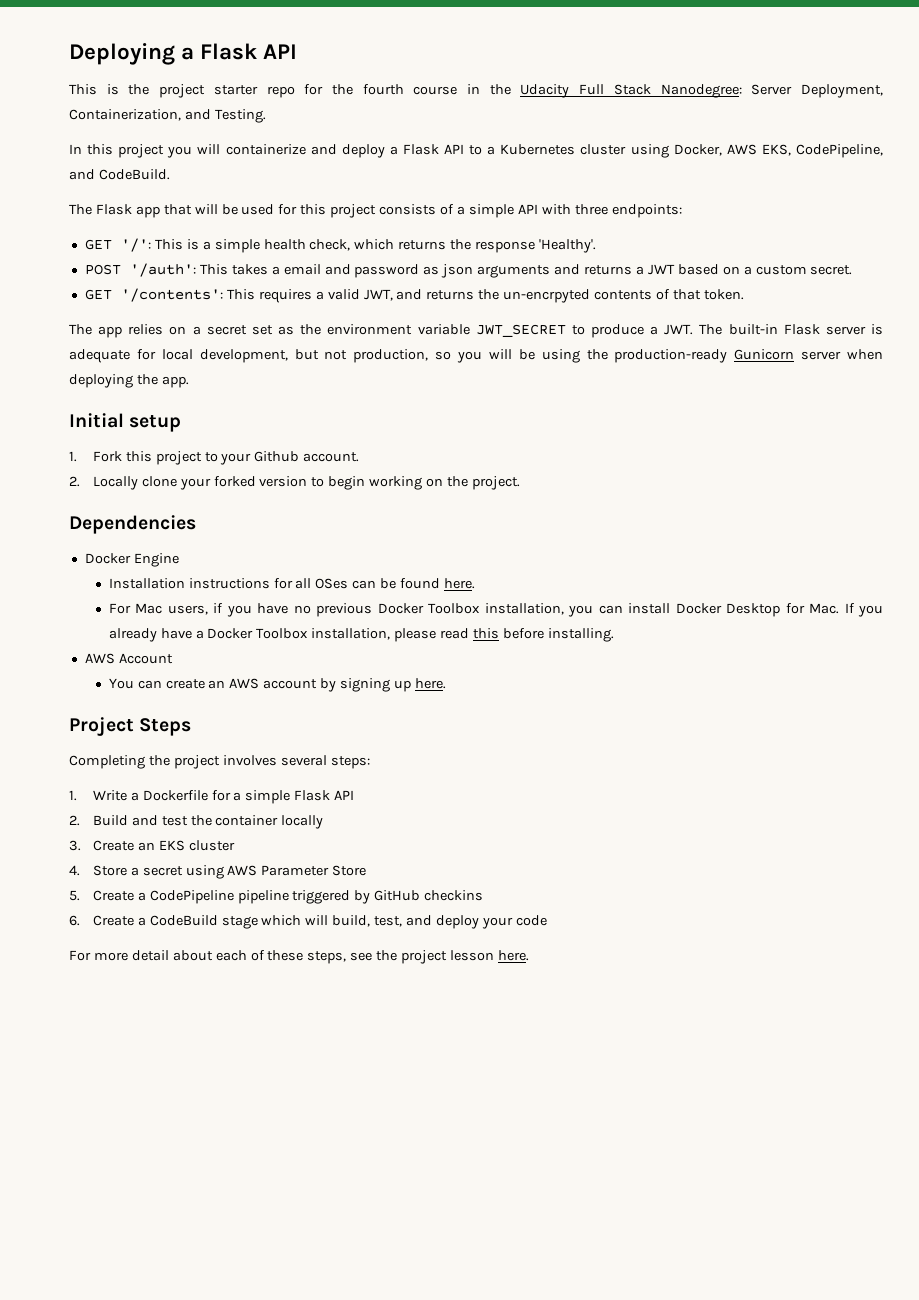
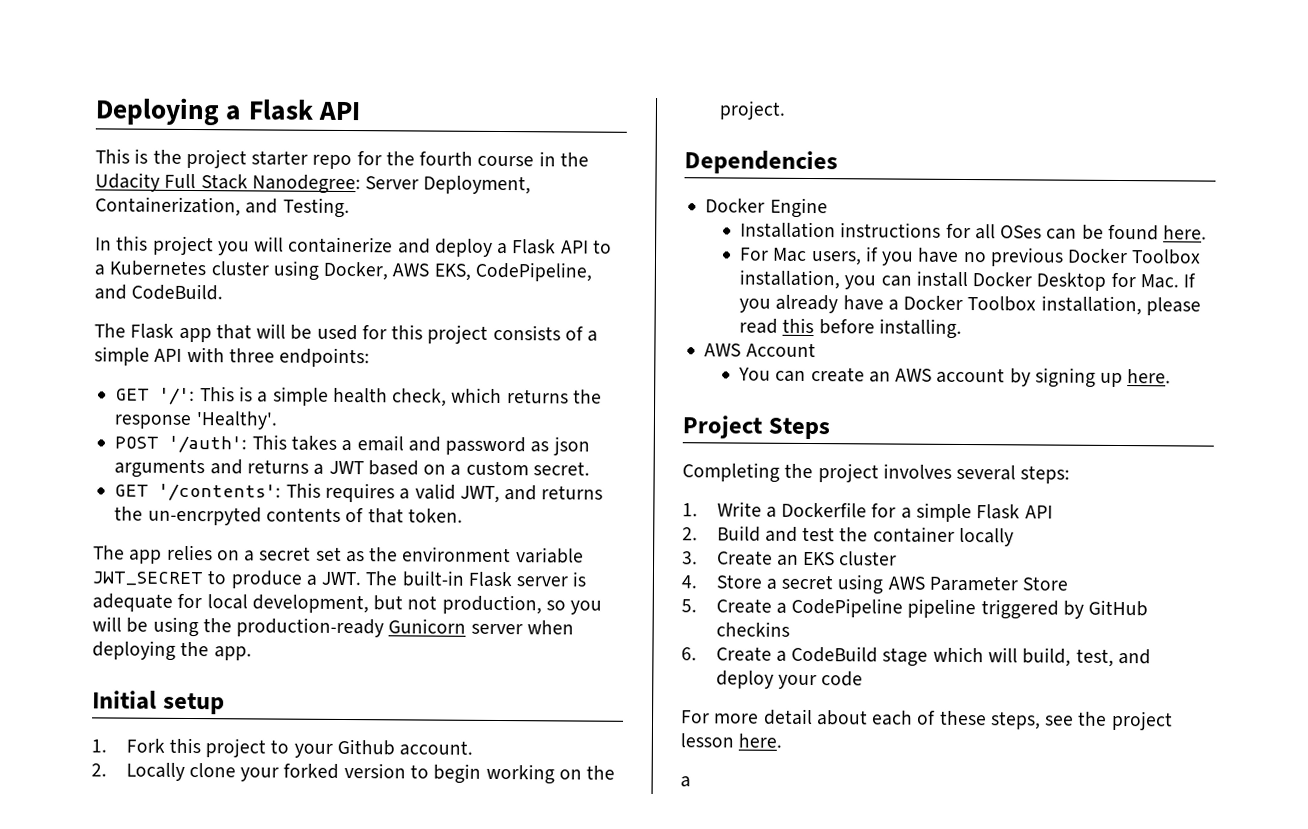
  For more detail about each of these steps, see the project lesson here.
+ a

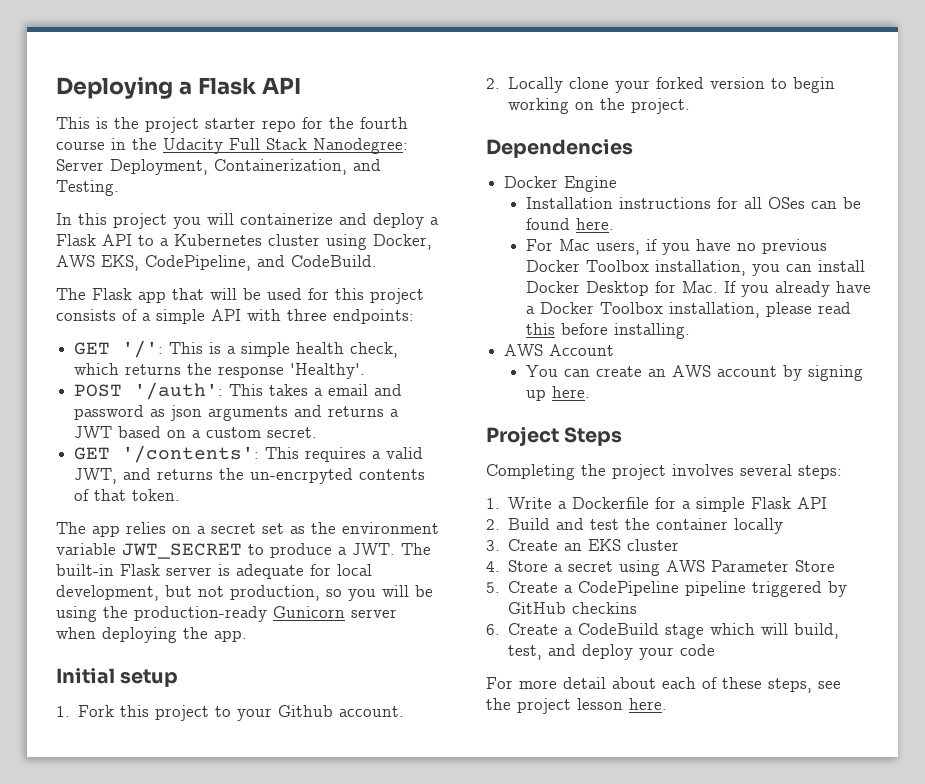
  For more detail about each of these steps, see the project lesson here.
- a

